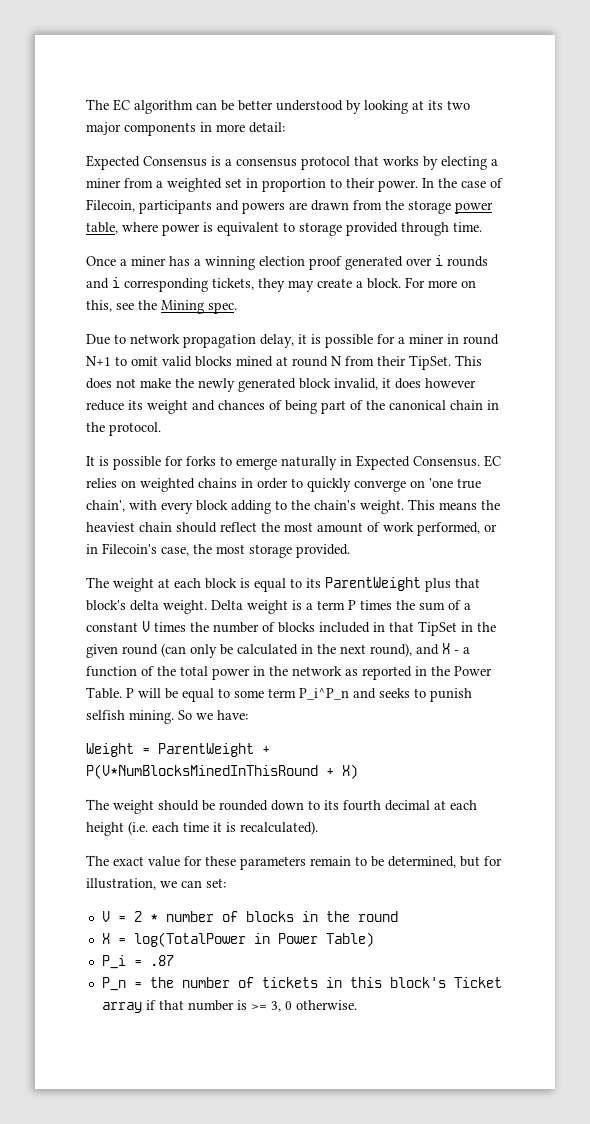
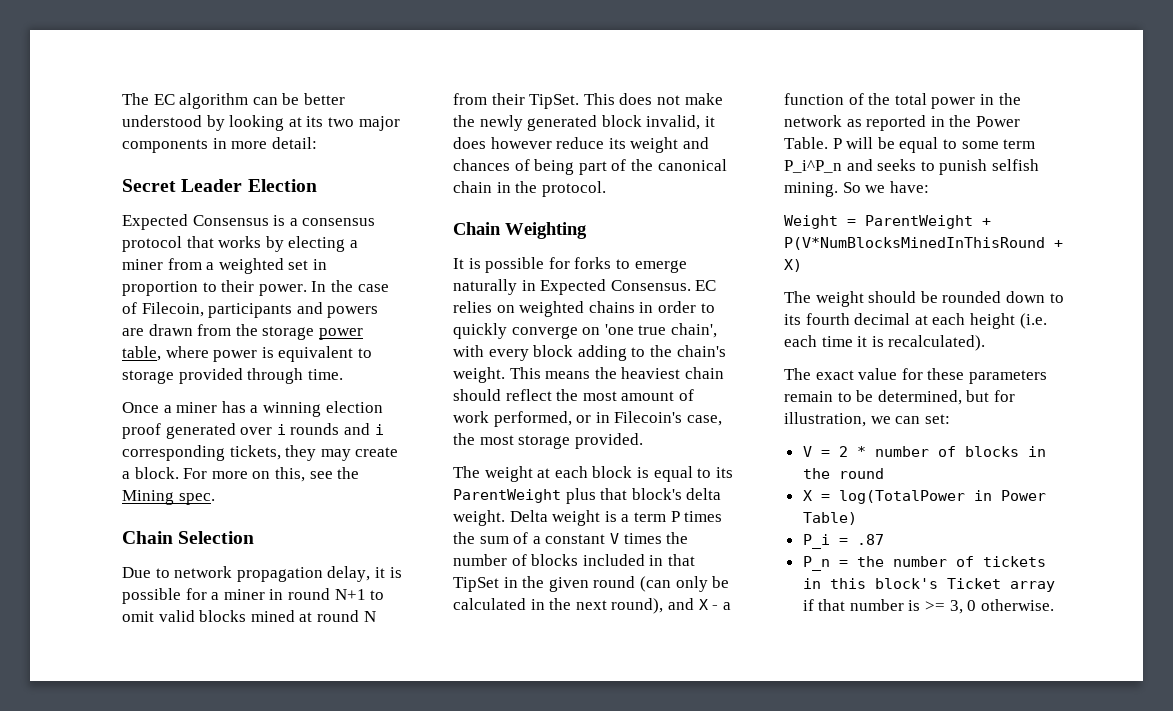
+ Secret Leader Election
+ Chain Selection
+ Chain Weighting

